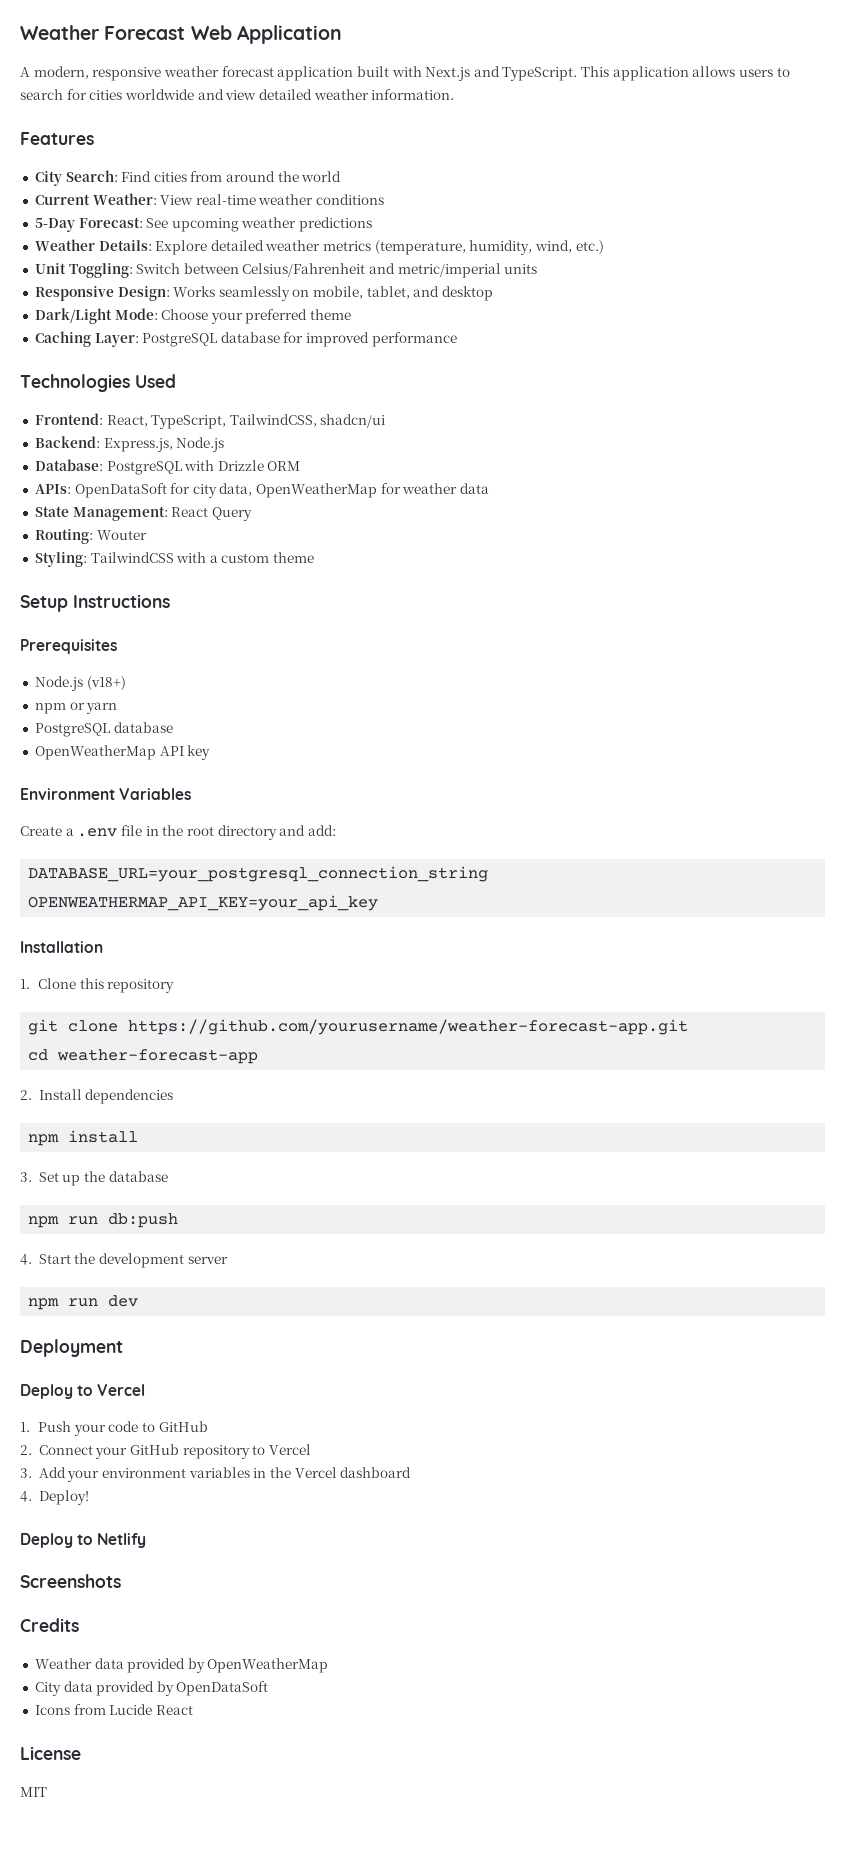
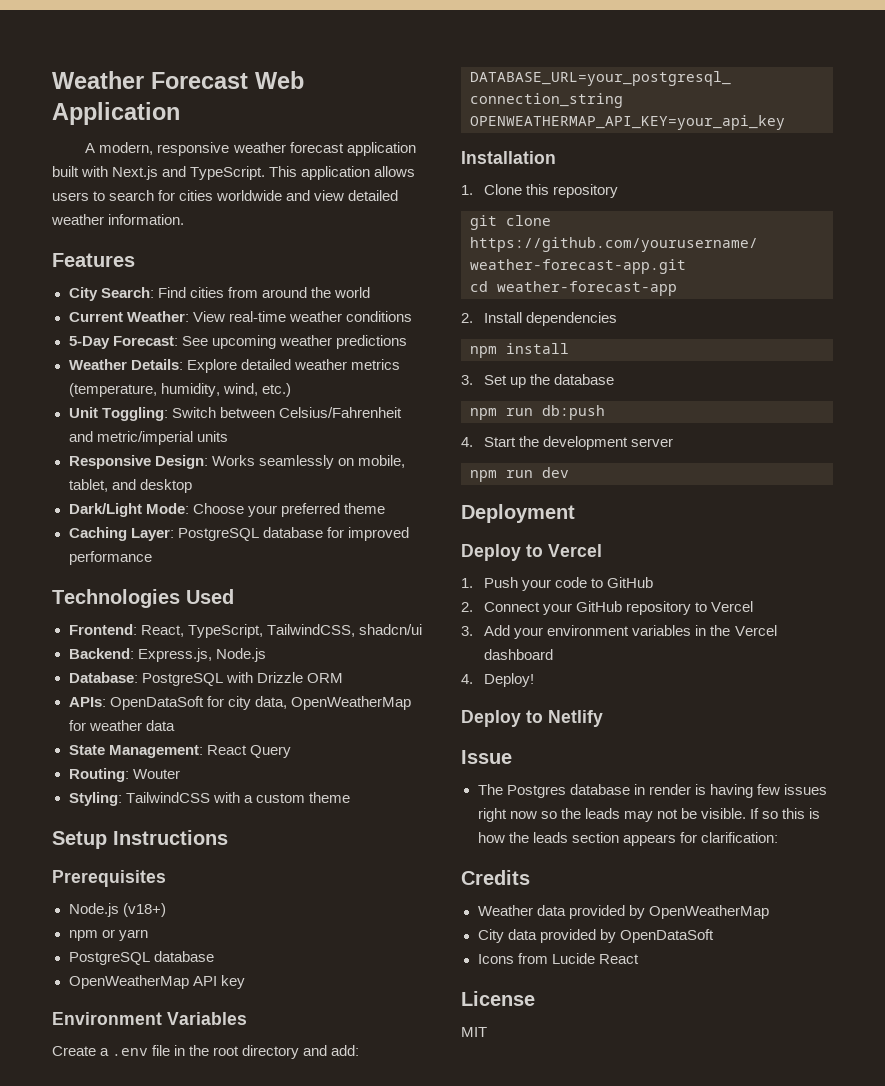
- Screenshots
+ Issue
+ The Postgres database in render is having few issues right now so the leads may not be visible. If so this is how the leads section appears for clarification:

